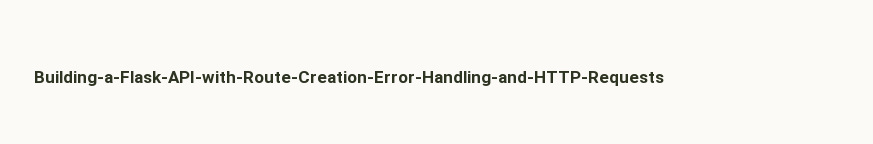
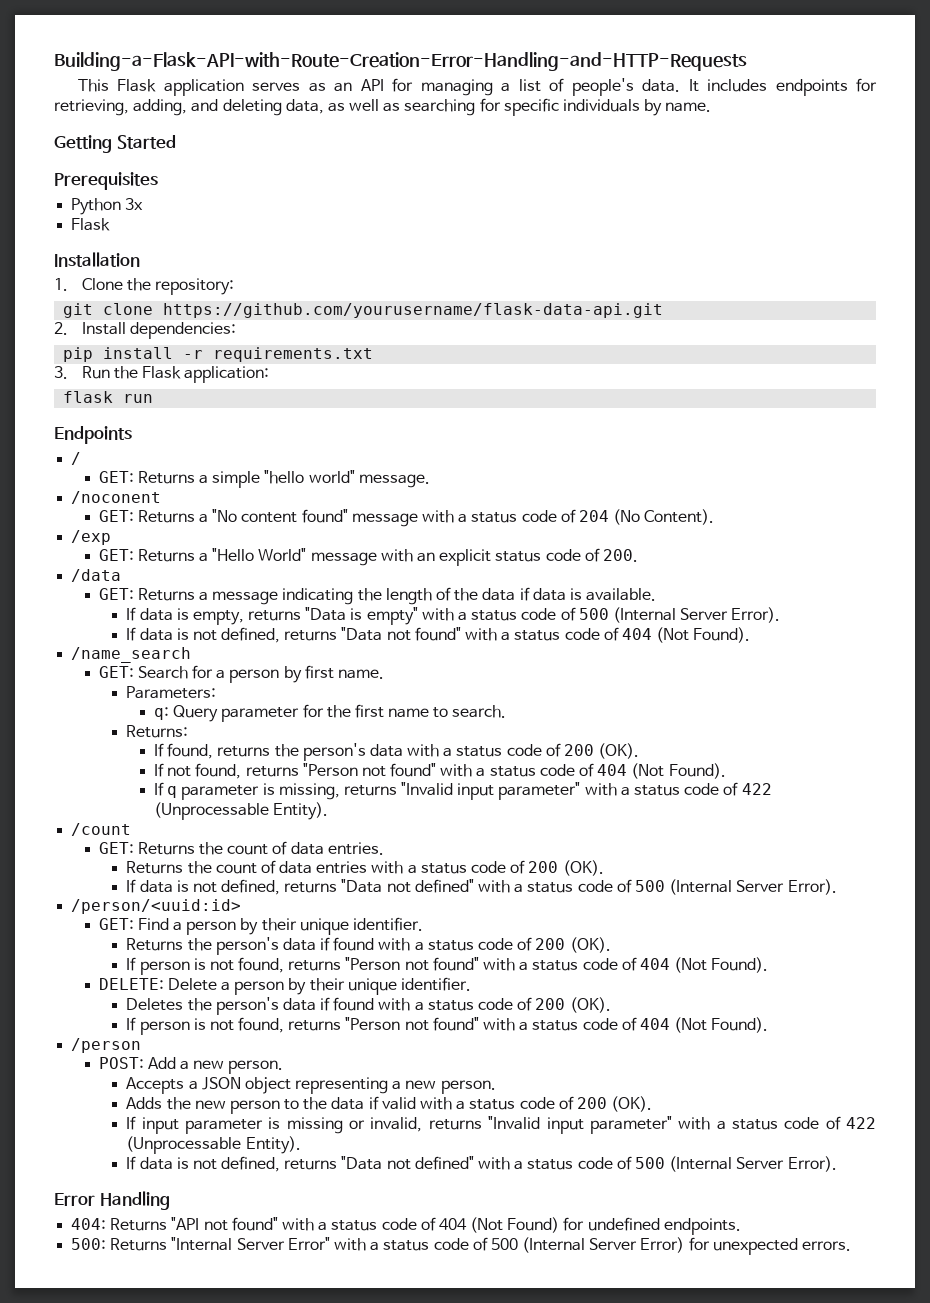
+ This Flask application serves as an API for managing a list of people's data. It includes endpoints for retrieving, adding, and deleting data, as well as searching for specific individuals by name.
+ Getting Started
+ Prerequisites
+ Python 3x
+ Flask
+ Installation
+ 1. Clone the repository:
+ git clone https://github.com/yourusername/flask-data-api.git
+ 2. Install dependencies:
+ pip install -r requirements.txt
+ 3. Run the Flask application:
+ flask run
+ Endpoints
+ /
+ GET: Returns a simple "hello world" message.
+ /noconent
+ GET: Returns a "No content found" message with a status code of 204 (No Content).
+ /exp
+ GET: Returns a "Hello World" message with an explicit status code of 200.
+ /data
+ GET: Returns a message indicating the length of the data if data is available.
+ If data is empty, returns "Data is empty" with a status code of 500 (Internal Server Error).
+ If data is not defined, returns "Data not found" with a status code of 404 (Not Found).
+ /name_search
+ GET: Search for a person by first name.
+ Parameters:
+ q: Query parameter for the first name to search.
+ Returns:
+ If found, returns the person's data with a status code of 200 (OK).
+ If not found, returns "Person not found" with a status code of 404 (Not Found).
+ If q parameter is missing, returns "Invalid input parameter" with a status code of 422 (Unprocessable Entity).
+ /count
+ GET: Returns the count of data entries.
+ Returns the count of data entries with a status code of 200 (OK).
+ If data is not defined, returns "Data not defined" with a status code of 500 (Internal Server Error).
+ /person/<uuid:id>
+ GET: Find a person by their unique identifier.
+ Returns the person's data if found with a status code of 200 (OK).
+ If person is not found, returns "Person not found" with a status code of 404 (Not Found).
+ DELETE: Delete a person by their unique identifier.
+ Deletes the person's data if found with a status code of 200 (OK).
+ If person is not found, returns "Person not found" with a status code of 404 (Not Found).
+ /person
+ POST: Add a new person.
+ Accepts a JSON object representing a new person.
+ Adds the new person to the data if valid with a status code of 200 (OK).
+ If input parameter is missing or invalid, returns "Invalid input parameter" with a status code of 422 (Unprocessable Entity).
+ If data is not defined, returns "Data not defined" with a status code of 500 (Internal Server Error).
+ Error Handling
+ 404: Returns "API not found" with a status code of 404 (Not Found) for undefined endpoints.
+ 500: Returns "Internal Server Error" with a status code of 500 (Internal Server Error) for unexpected errors.

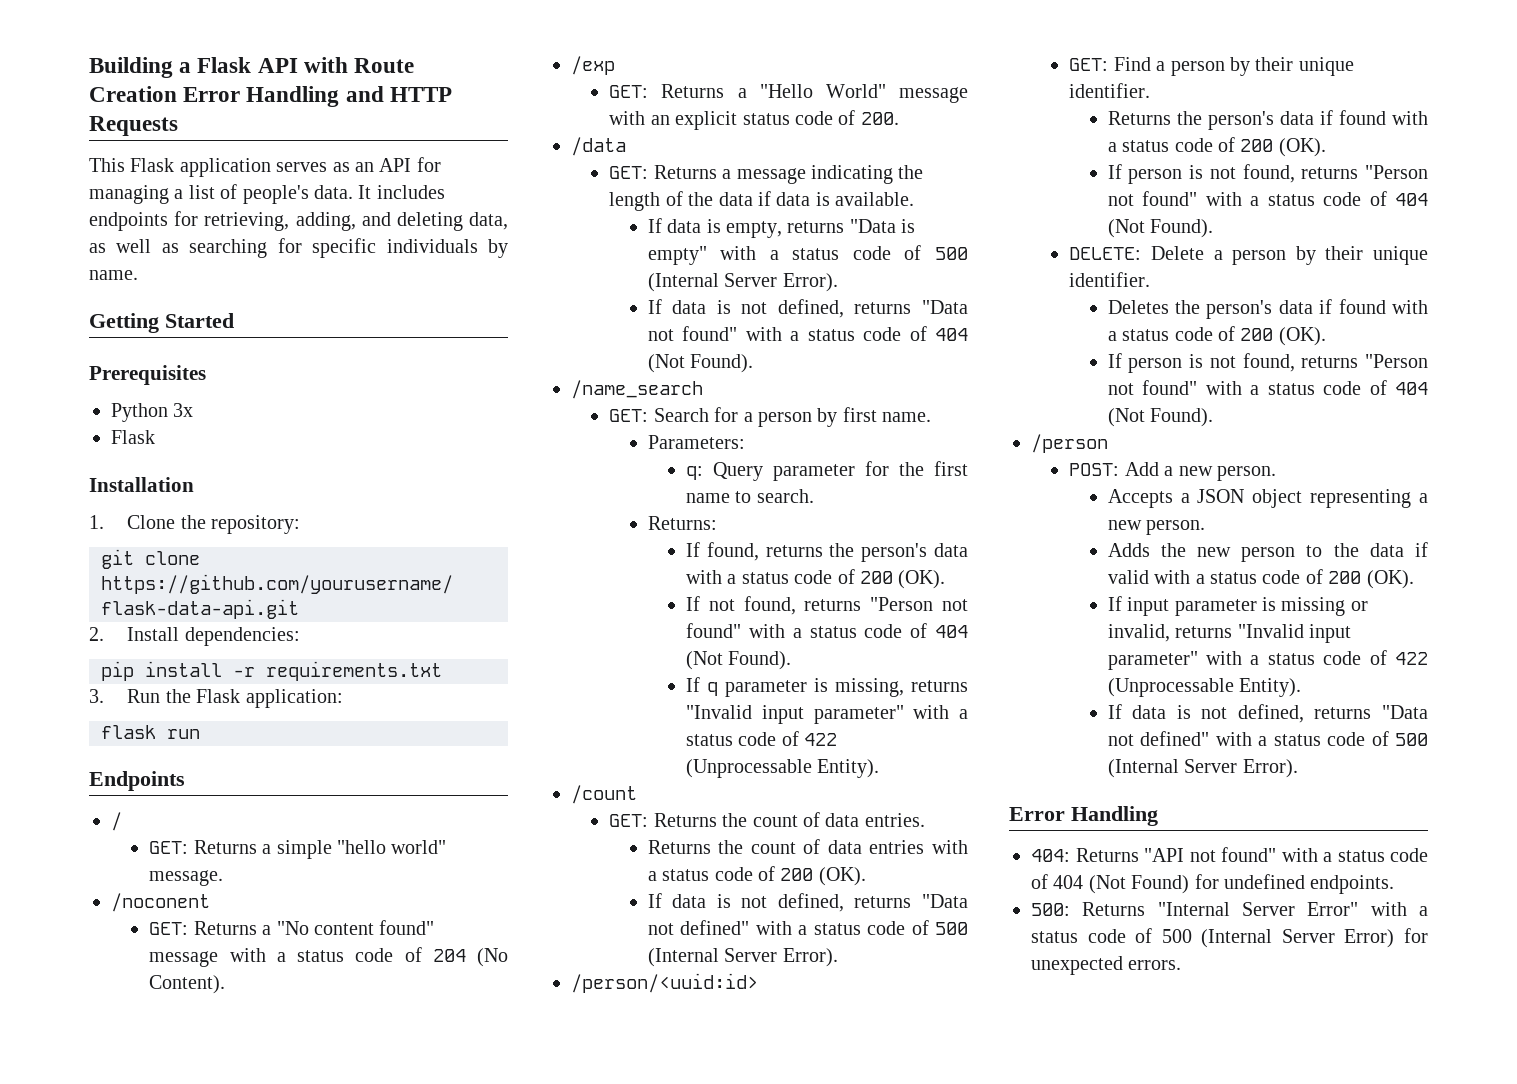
- Building-a-Flask-API-with-Route-Creation-Error-Handling-and-HTTP-Requests
+ Building a Flask API with Route Creation Error Handling and HTTP Requests

